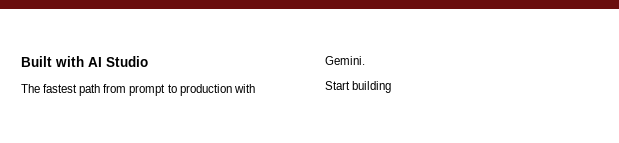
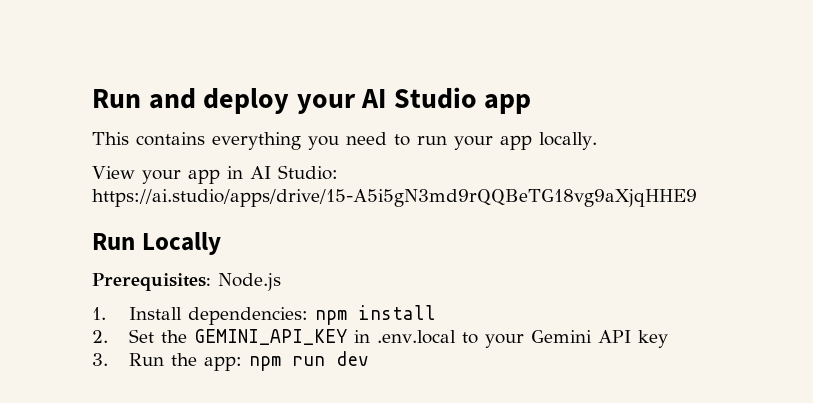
- Built with AI Studio
- The fastest path from prompt to production with Gemini.
- Start building
+ Run and deploy your AI Studio app
+ This contains everything you need to run your app locally.
+ View your app in AI Studio: https://ai.studio/apps/drive/15-A5i5gN3md9rQQBeTG18vg9aXjqHHE9
+ Run Locally
+ Prerequisites: Node.js
+ 1. Install dependencies: npm install
+ 2. Set the GEMINI_API_KEY in .env.local to your Gemini API key
+ 3. Run the app: npm run dev

